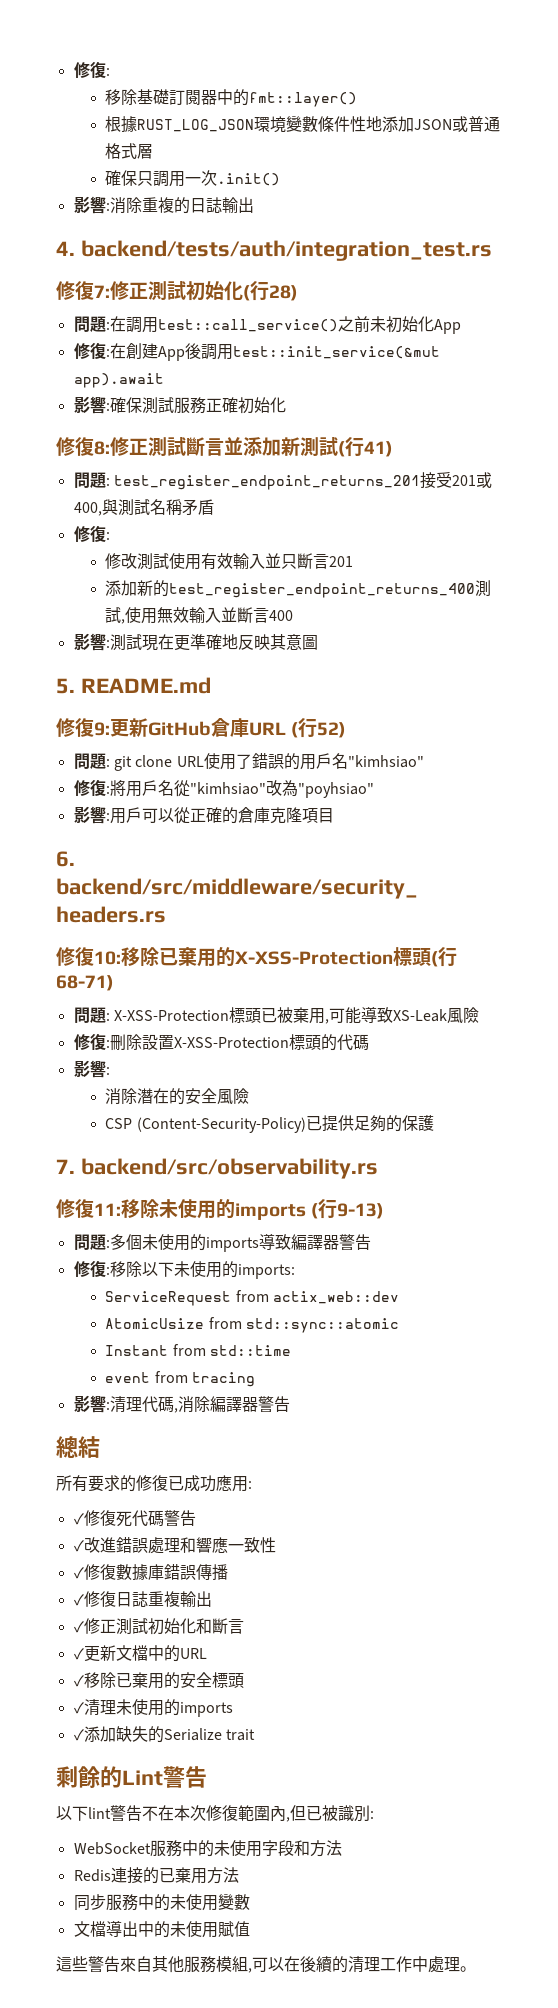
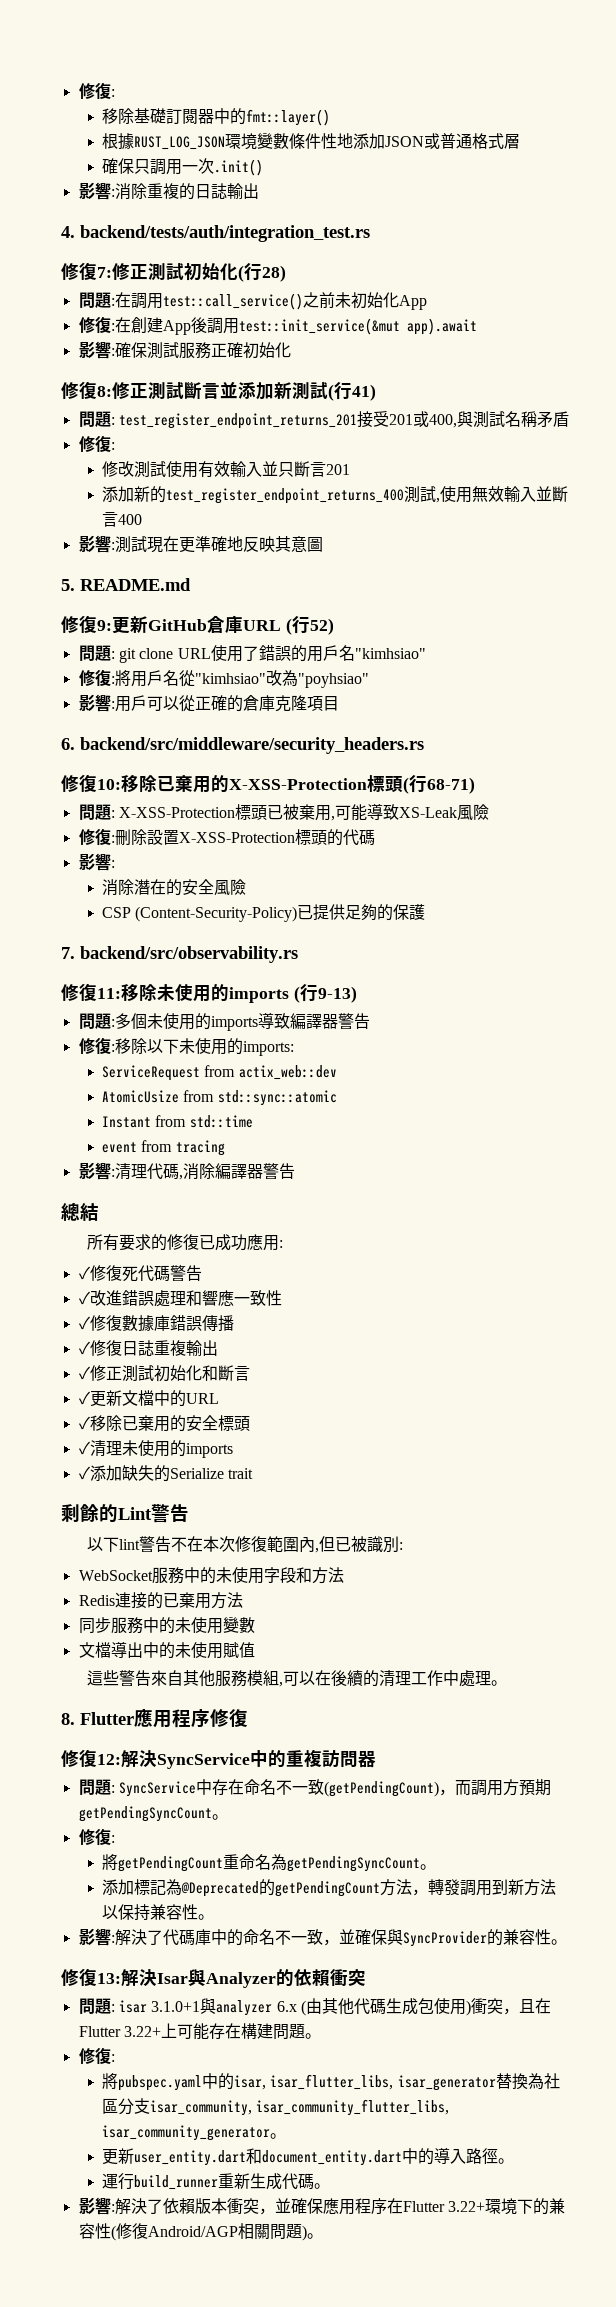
+ 8. Flutter應用程序修復
+ 修復12:解決SyncService中的重複訪問器
+ 問題: SyncService中存在命名不一致(getPendingCount)，而調用方預期getPendingSyncCount。
+ 修復:
+ 將getPendingCount重命名為getPendingSyncCount。
+ 添加標記為@Deprecated的getPendingCount方法，轉發調用到新方法以保持兼容性。
+ 影響:解決了代碼庫中的命名不一致，並確保與SyncProvider的兼容性。
+ 修復13:解決Isar與Analyzer的依賴衝突
+ 問題: isar 3.1.0+1與analyzer 6.x (由其他代碼生成包使用)衝突，且在Flutter 3.22+上可能存在構建問題。
+ 修復:
+ 將pubspec.yaml中的isar, isar_flutter_libs, isar_generator替換為社區分支isar_community, isar_community_flutter_libs, isar_community_generator。
+ 更新user_entity.dart和document_entity.dart中的導入路徑。
+ 運行build_runner重新生成代碼。
+ 影響:解決了依賴版本衝突，並確保應用程序在Flutter 3.22+環境下的兼容性(修復Android/AGP相關問題)。

